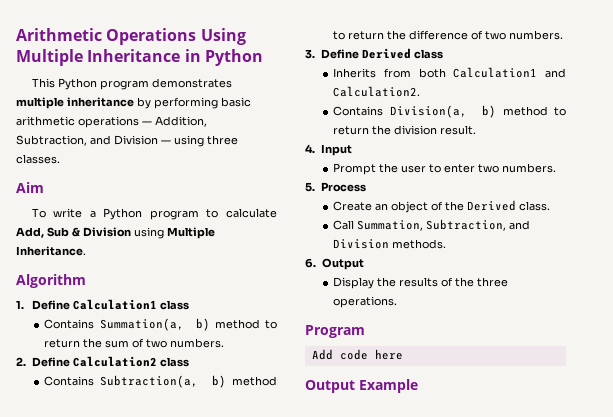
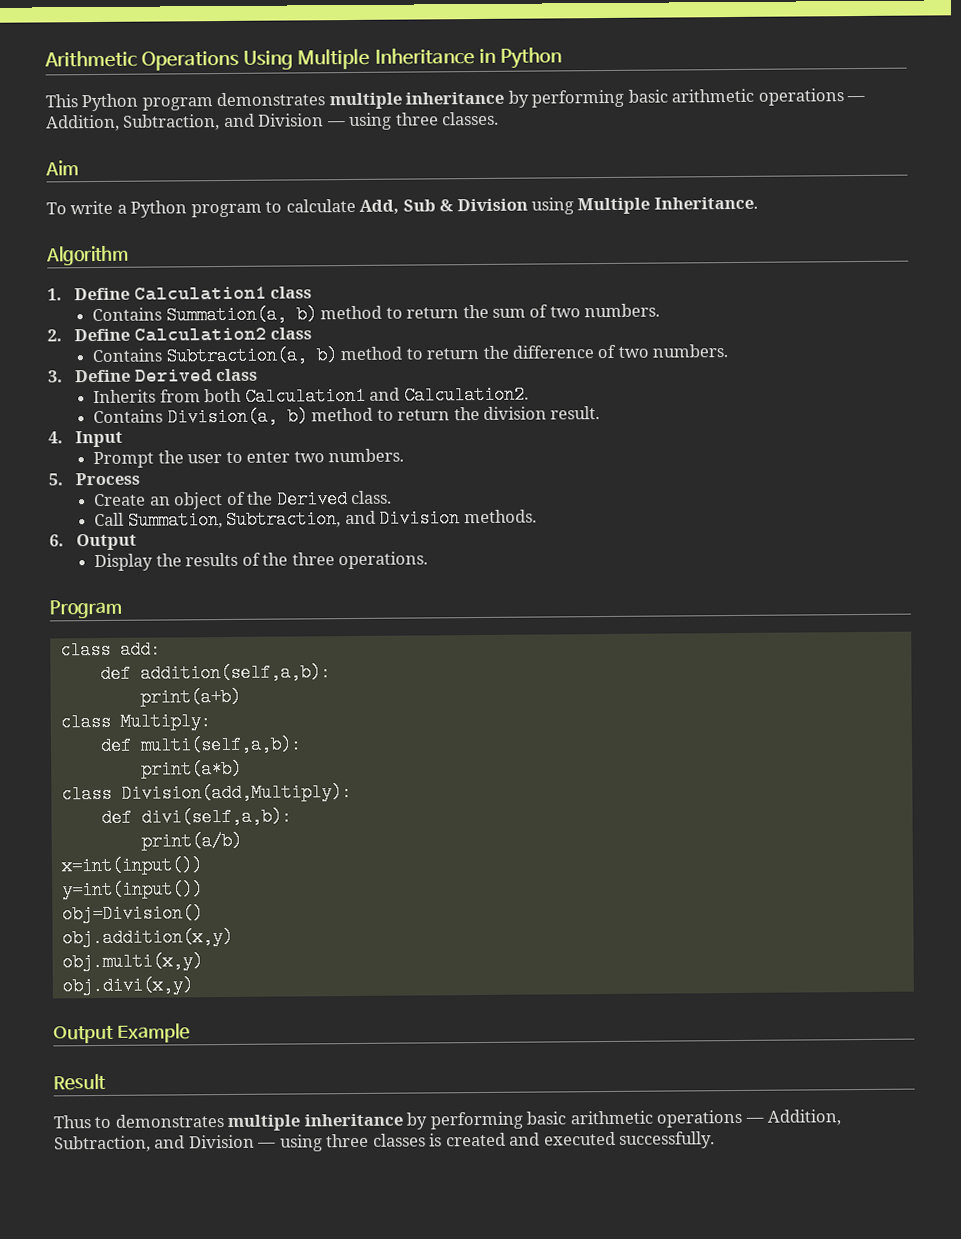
- Add code here
+ class add:
+ def addition(self,a,b):
+ print(a+b)
+ class Multiply:
+ def multi(self,a,b):
+ print(a*b)
+ class Division(add,Multiply):
+ def divi(self,a,b):
+ print(a/b)
+ x=int(input())
+ y=int(input())
+ obj=Division()
+ obj.addition(x,y)
+ obj.multi(x,y)
+ obj.divi(x,y)
  Output Example
+ Result
+ Thus to demonstrates multiple inheritance by performing basic arithmetic operations — Addition, Subtraction, and Division — using three classes is created and executed successfully.

